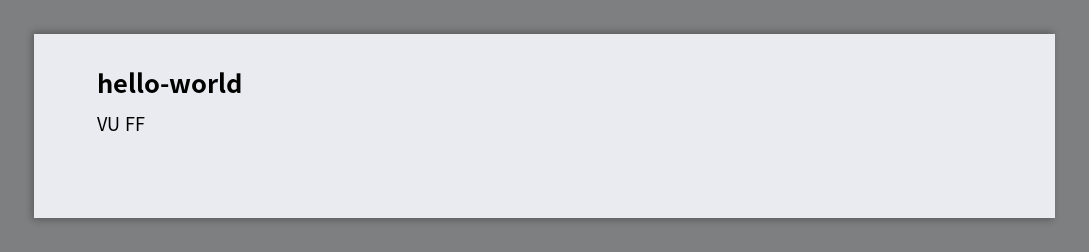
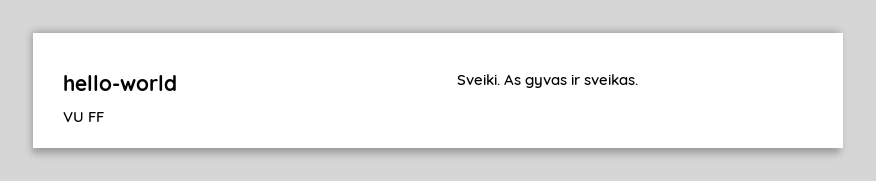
+ Sveiki. As gyvas ir sveikas.

